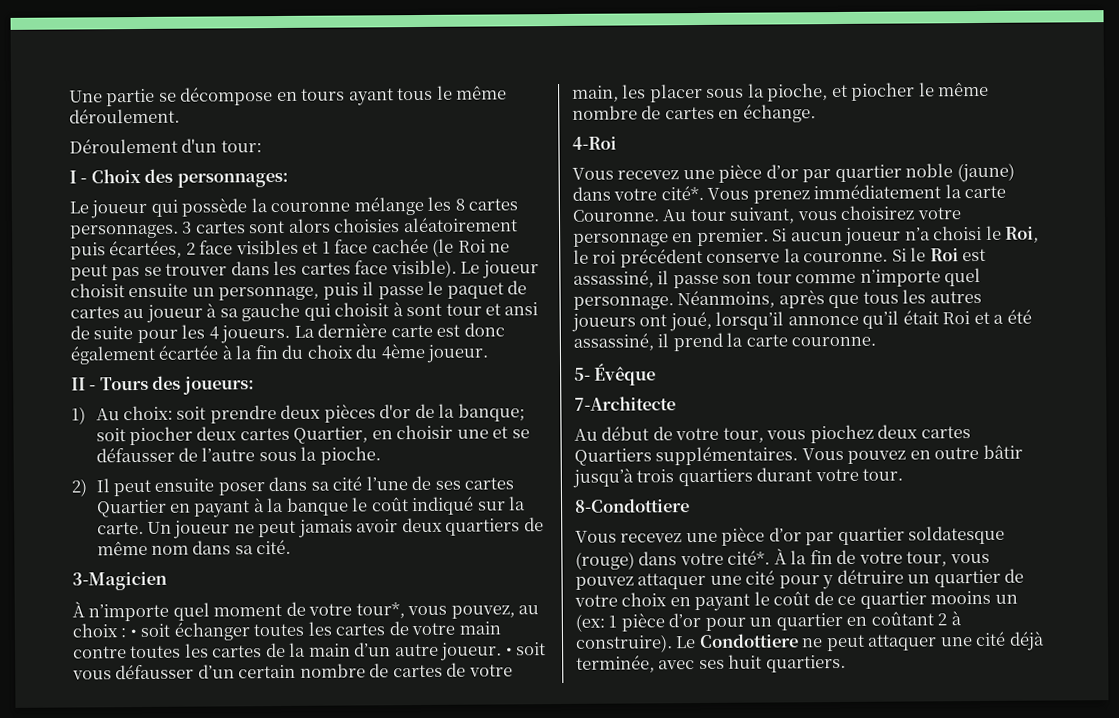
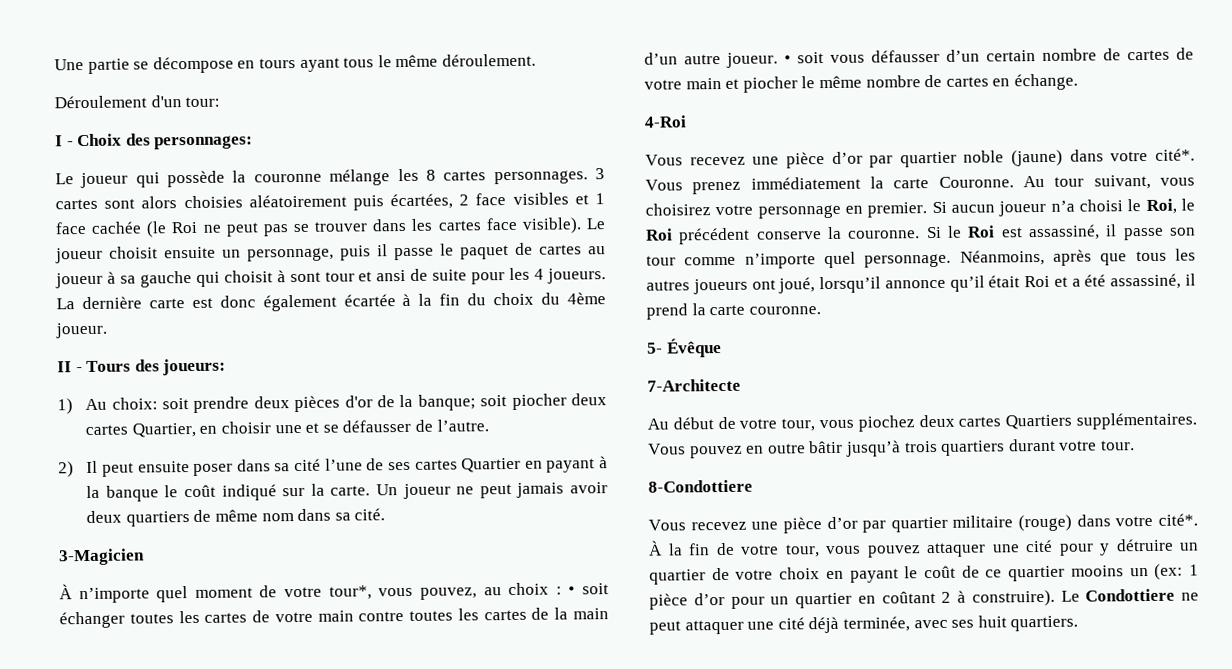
- 1) Au choix: soit prendre deux pièces d'or de la banque; soit piocher deux cartes Quartier, en choisir une et se défausser de l’autre sous la pioche.
+ 1) Au choix: soit prendre deux pièces d'or de la banque; soit piocher deux cartes Quartier, en choisir une et se défausser de l’autre.
- • soit vous défausser d’un certain nombre de cartes de votre main, les placer sous la pioche, et piocher le même nombre de cartes en échange.
+ • soit vous défausser d’un certain nombre de cartes de votre main et piocher le même nombre de cartes en échange.
- Si aucun joueur n’a choisi le Roi, le roi précédent conserve la couronne.
+ Si aucun joueur n’a choisi le Roi, le Roi précédent conserve la couronne.
- Vous recevez une pièce d’or par quartier soldatesque (rouge) dans votre cité*.
+ Vous recevez une pièce d’or par quartier militaire (rouge) dans votre cité*.

